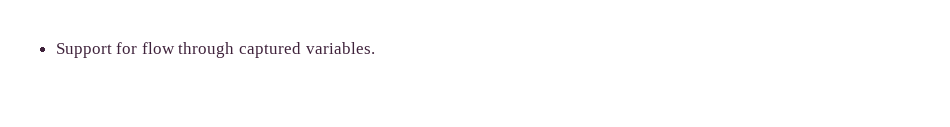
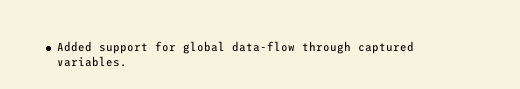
- Support for flow through captured variables.
+ Added support for global data-flow through captured variables.

